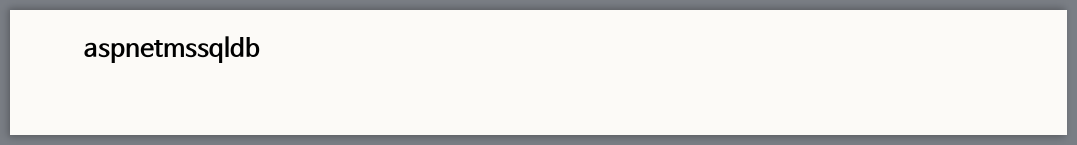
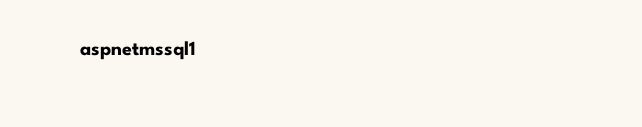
- aspnetmssqldb
+ aspnetmssql1

